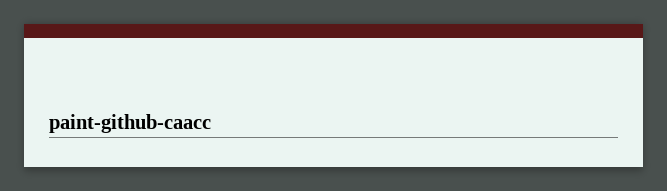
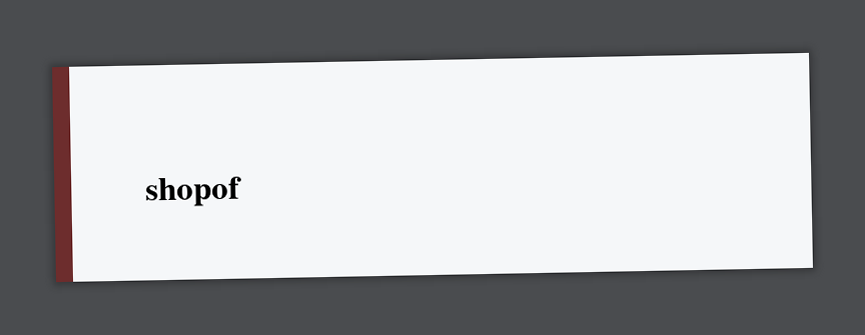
- paint-github-caacc
+ shopof

